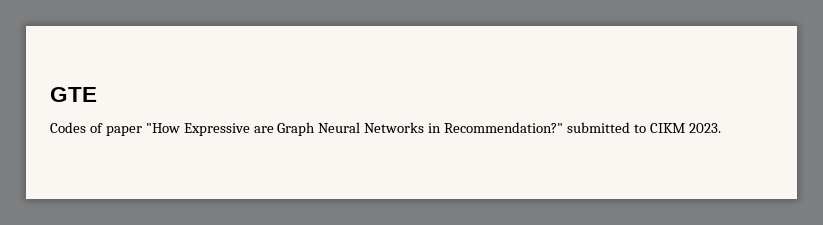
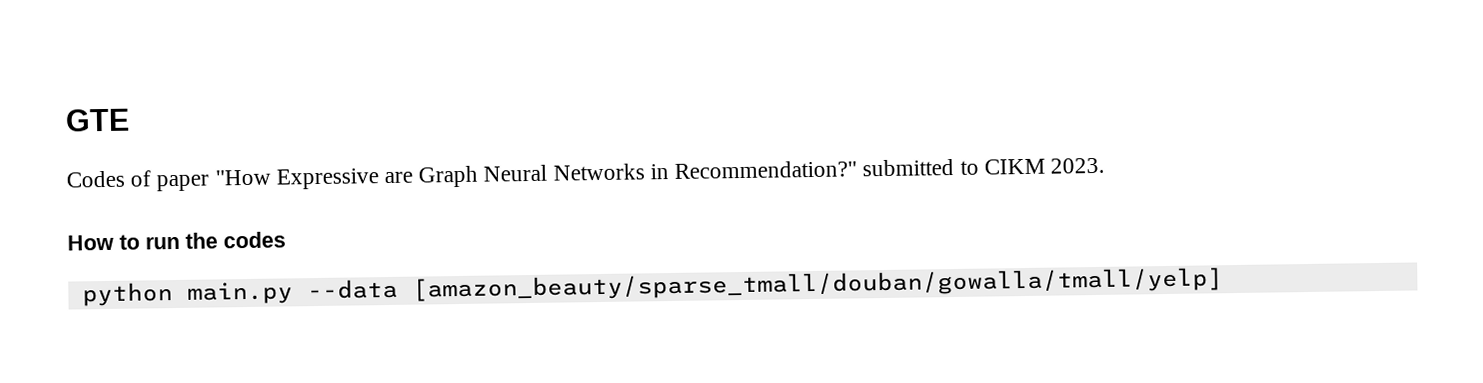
+ How to run the codes
+ python main.py --data [amazon_beauty/sparse_tmall/douban/gowalla/tmall/yelp]

